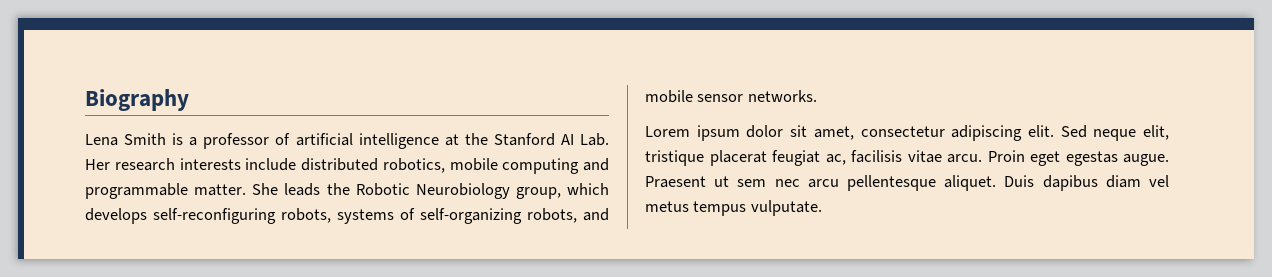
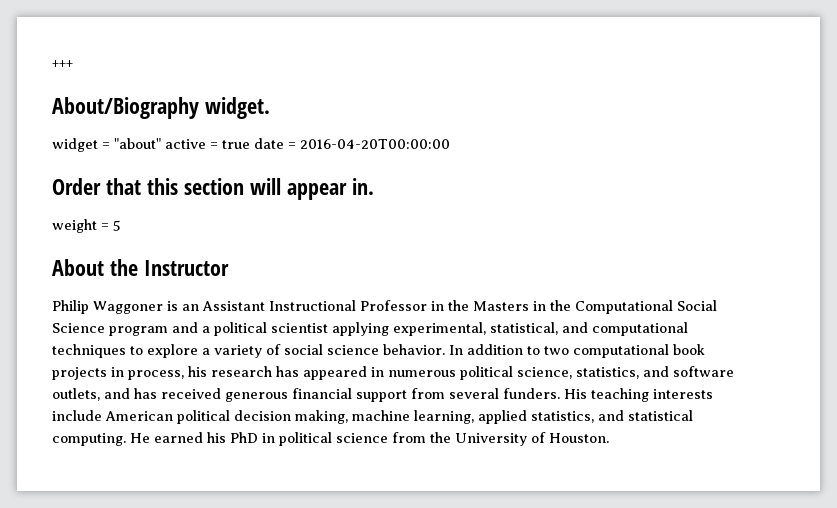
- Biography
- Lena Smith is a professor of artificial intelligence at the Stanford AI Lab. Her research interests include distributed robotics, mobile computing and programmable matter. She leads the Robotic Neurobiology group, which develops self-reconfiguring robots, systems of self-organizing robots, and mobile sensor networks.
- Lorem ipsum dolor sit amet, consectetur adipiscing elit. Sed neque elit, tristique placerat feugiat ac, facilisis vitae arcu. Proin eget egestas augue. Praesent ut sem nec arcu pellentesque aliquet. Duis dapibus diam vel metus tempus vulputate.
+ +++
+ About/Biography widget.
+ widget = "about" active = true date = 2016-04-20T00:00:00
+ Order that this section will appear in.
+ weight = 5
+ About the Instructor
+ Philip Waggoner is an Assistant Instructional Professor in the Masters in the Computational Social Science program and a political scientist applying experimental, statistical, and computational techniques to explore a variety of social science behavior. In addition to two computational book projects in process, his research has appeared in numerous political science, statistics, and software outlets, and has received generous financial support from several funders. His teaching interests include American political decision making, machine learning, applied statistics, and statistical computing. He earned his PhD in political science from the University of Houston.

